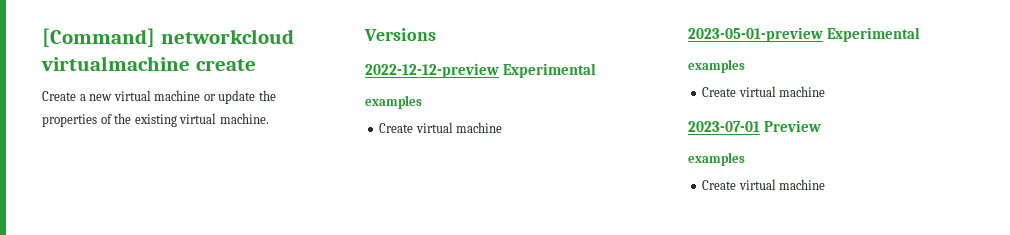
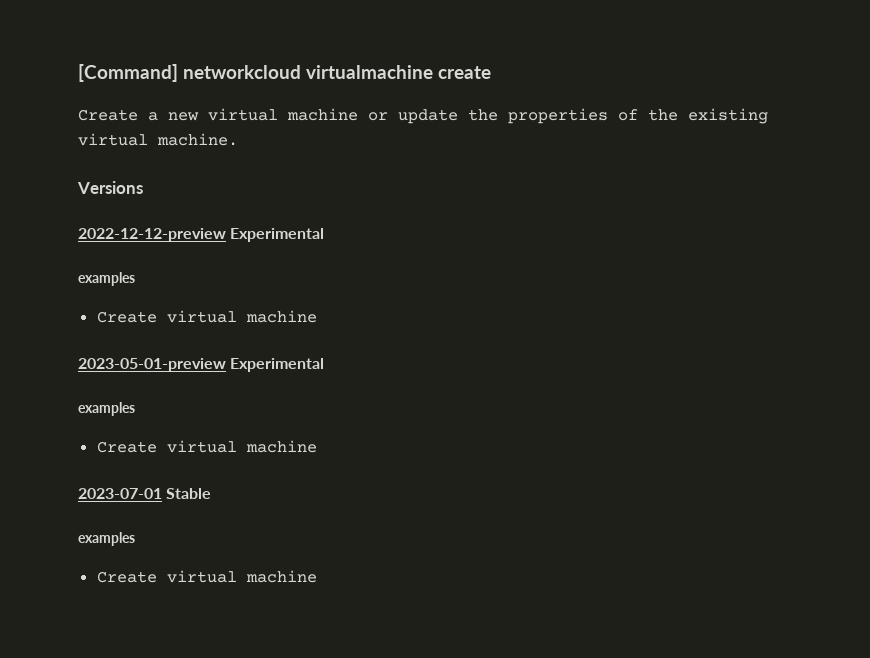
- 2023-07-01 Preview
+ 2023-07-01 Stable

